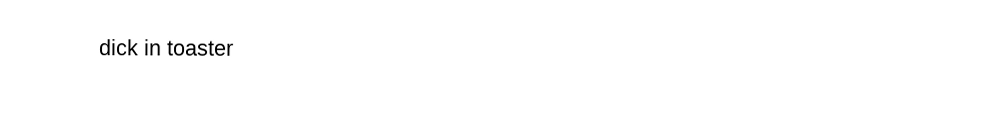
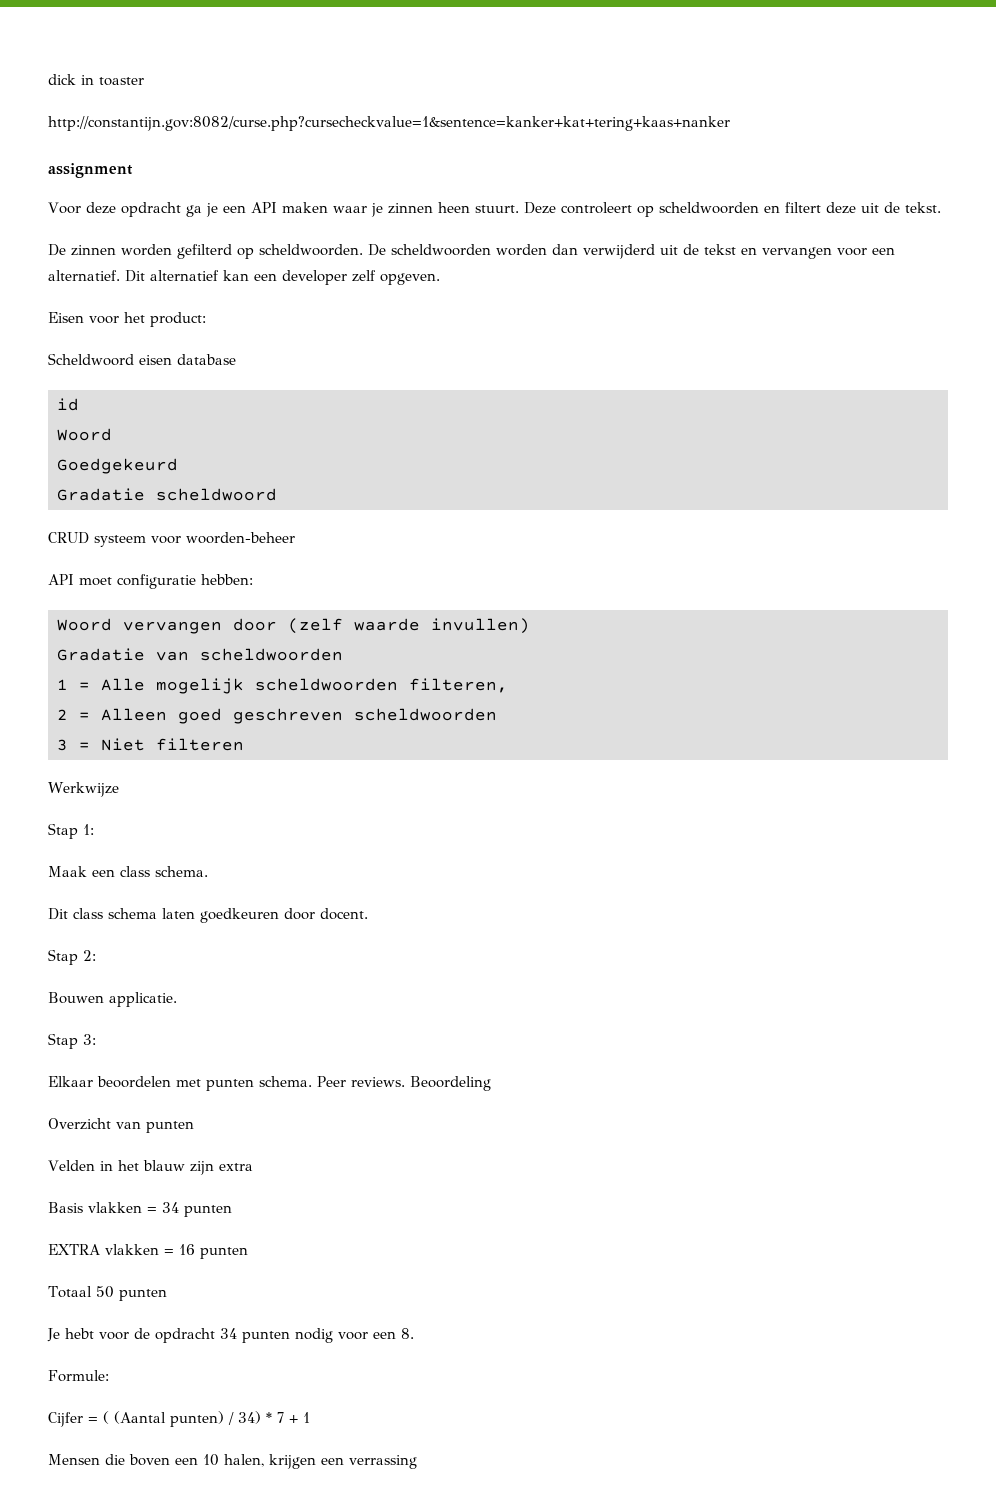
+ http://constantijn.gov:8082/curse.php?cursecheckvalue=1&sentence=kanker+kat+tering+kaas+nanker
+ assignment
+ Voor deze opdracht ga je een API maken waar je zinnen heen stuurt. Deze controleert op scheldwoorden en filtert deze uit de tekst.
+ De zinnen worden gefilterd op scheldwoorden. De scheldwoorden worden dan verwijderd uit de tekst en vervangen voor een alternatief. Dit alternatief kan een developer zelf opgeven.
+ Eisen voor het product:
+ Scheldwoord eisen database
+ id
+ Woord
+ Goedgekeurd
+ Gradatie scheldwoord
+ CRUD systeem voor woorden-beheer
+ API moet configuratie hebben:
+ Woord vervangen door (zelf waarde invullen)
+ Gradatie van scheldwoorden
+ 1 = Alle mogelijk scheldwoorden filteren,
+ 2 = Alleen goed geschreven scheldwoorden
+ 3 = Niet filteren
+ Werkwijze
+ Stap 1:
+ Maak een class schema.
+ Dit class schema laten goedkeuren door docent.
+ Stap 2:
+ Bouwen applicatie.
+ Stap 3:
+ Elkaar beoordelen met punten schema. Peer reviews. Beoordeling
+ Overzicht van punten
+ Velden in het blauw zijn extra
+ Basis vlakken = 34 punten
+ EXTRA vlakken = 16 punten
+ Totaal 50 punten
+ Je hebt voor de opdracht 34 punten nodig voor een 8.
+ Formule:
+ Cijfer = ( (Aantal punten) / 34) * 7 + 1
+ Mensen die boven een 10 halen, krijgen een verrassing

